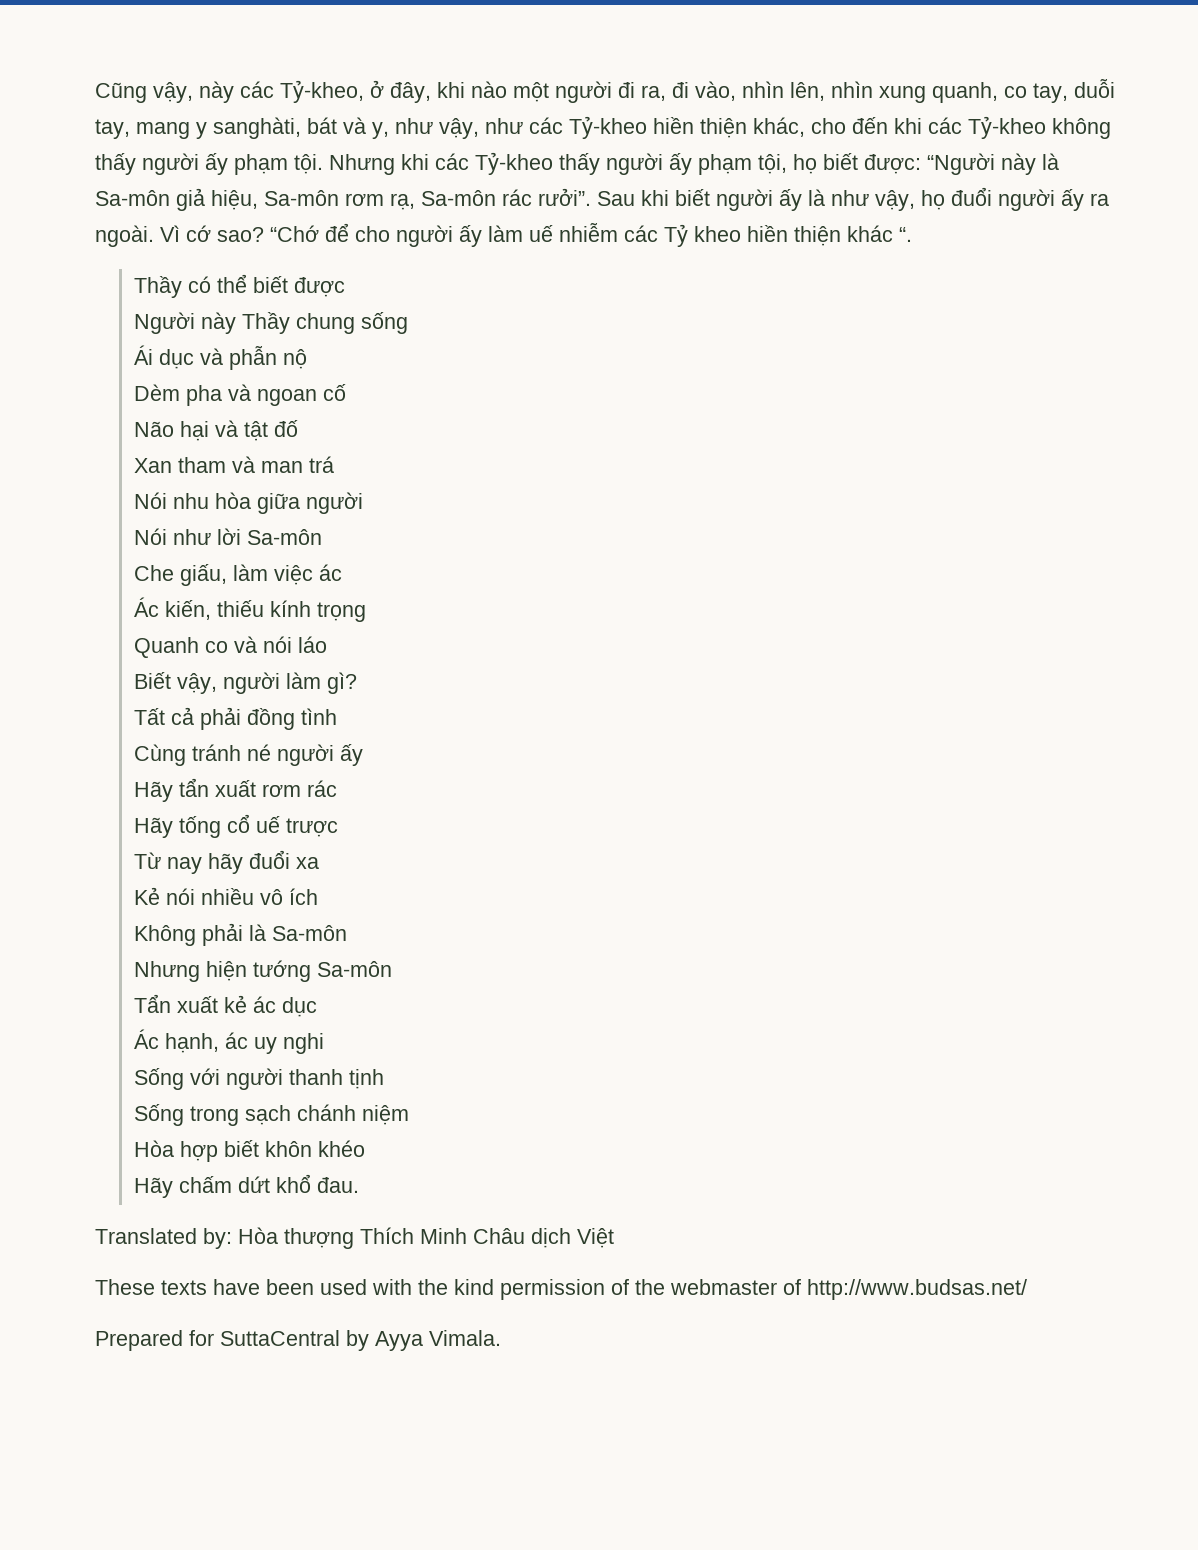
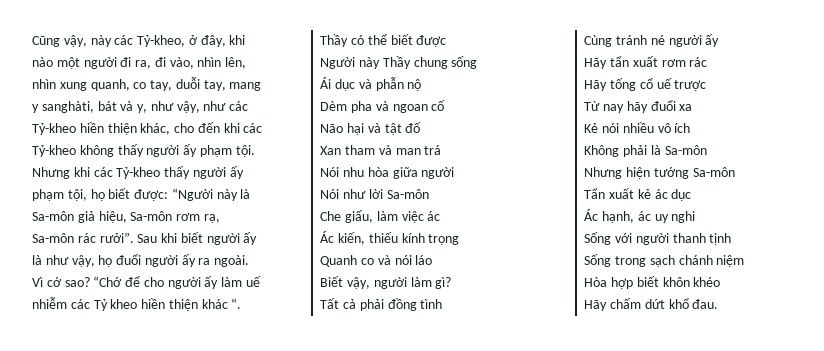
- Translated by: Hòa thượng Thích Minh Châu dịch Việt
- These texts have been used with the kind permission of the webmaster of http://www.budsas.net/
- Prepared for SuttaCentral by Ayya Vimala.

